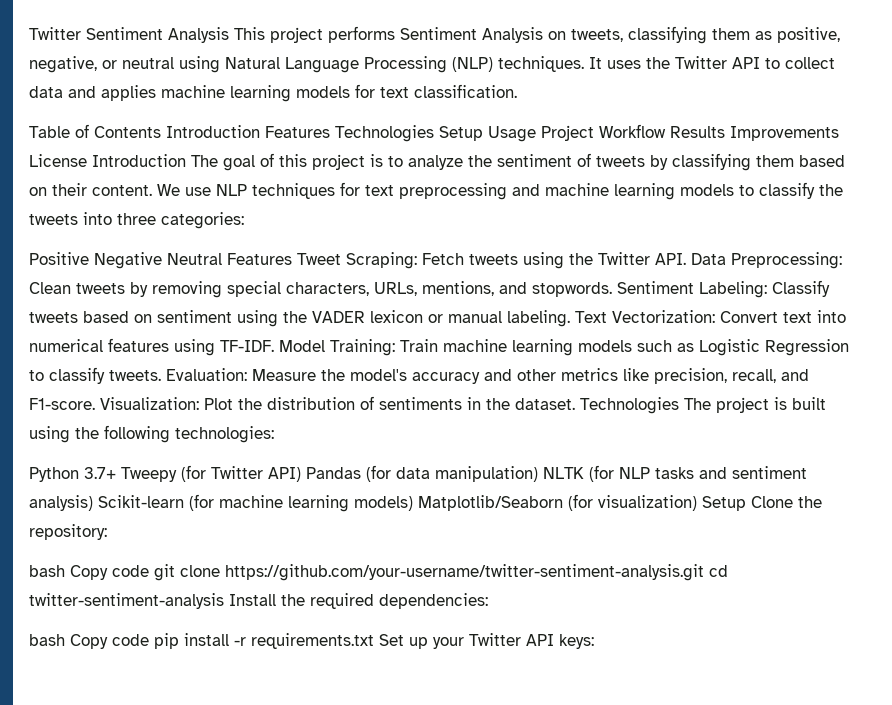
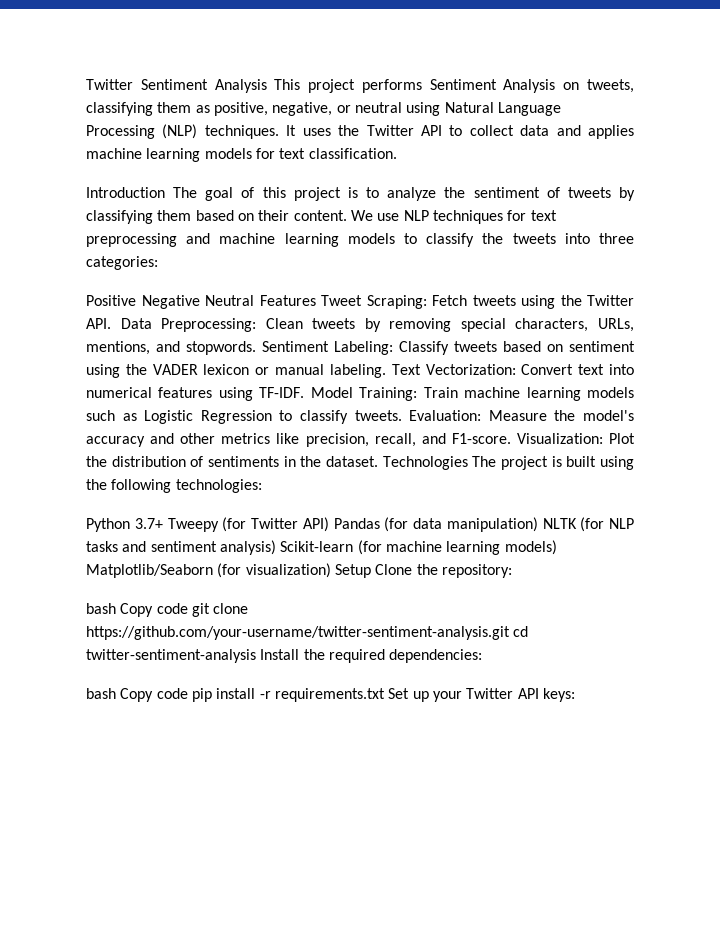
- Table of Contents Introduction Features Technologies Setup Usage Project Workflow Results Improvements License Introduction The goal of this project is to analyze the sentiment of tweets by classifying them based on their content.
+ Introduction The goal of this project is to analyze the sentiment of tweets by classifying them based on their content.

